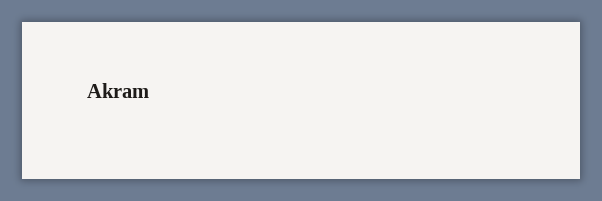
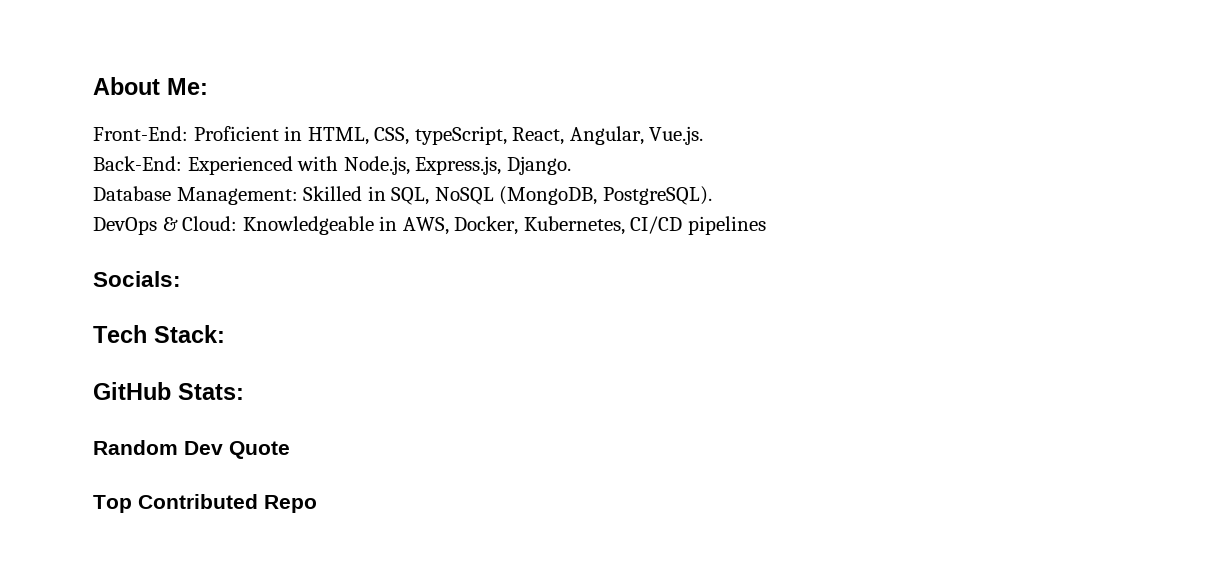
- Akram
+ About Me:
+ Front-End: Proficient in HTML, CSS, typeScript, React, Angular, Vue.js.
+ Back-End: Experienced with Node.js, Express.js, Django.
+ Database Management: Skilled in SQL, NoSQL (MongoDB, PostgreSQL).
+ DevOps & Cloud: Knowledgeable in AWS, Docker, Kubernetes, CI/CD pipelines
+ Socials:
+ Tech Stack:
+ GitHub Stats:
+ Random Dev Quote
+ Top Contributed Repo

